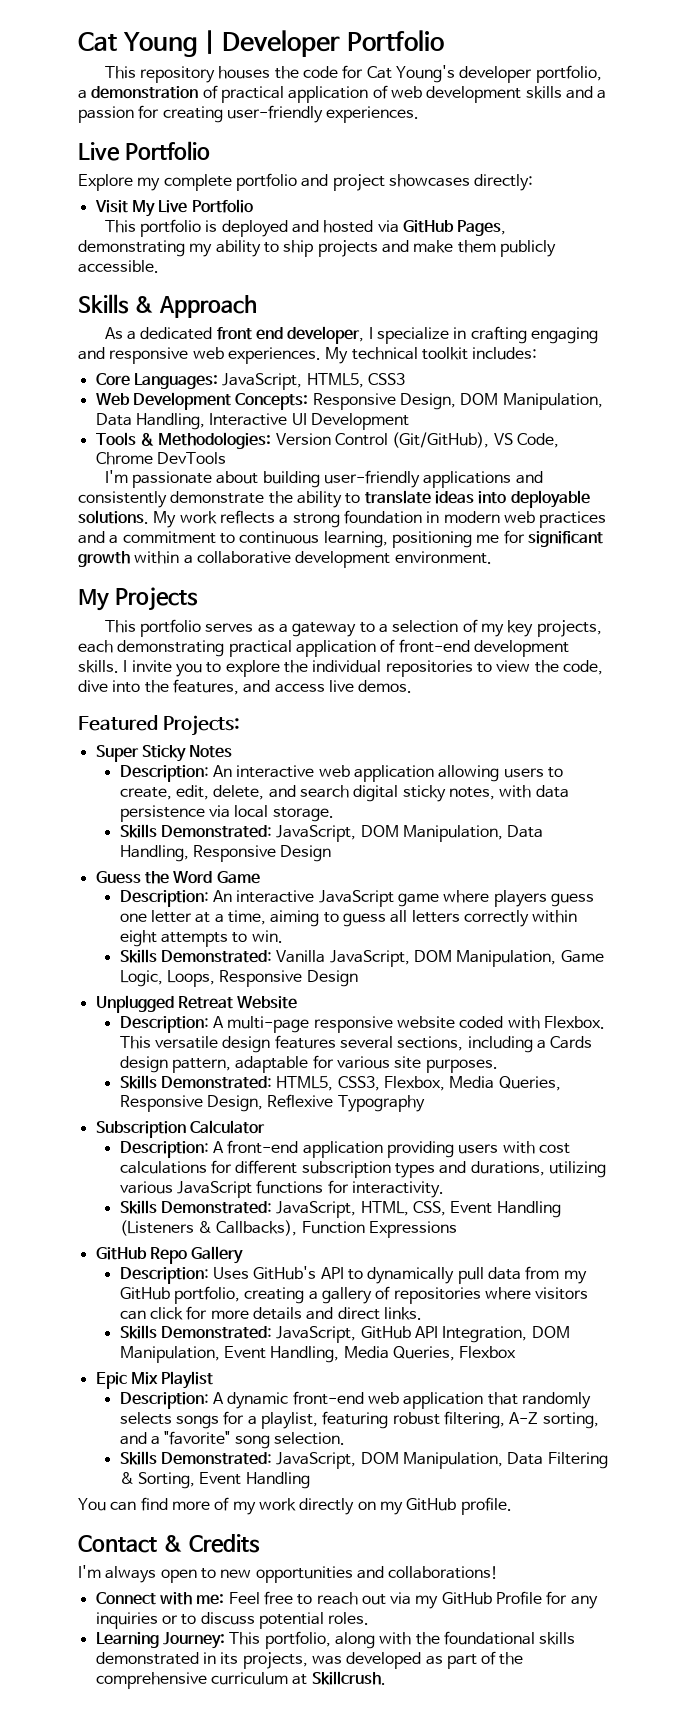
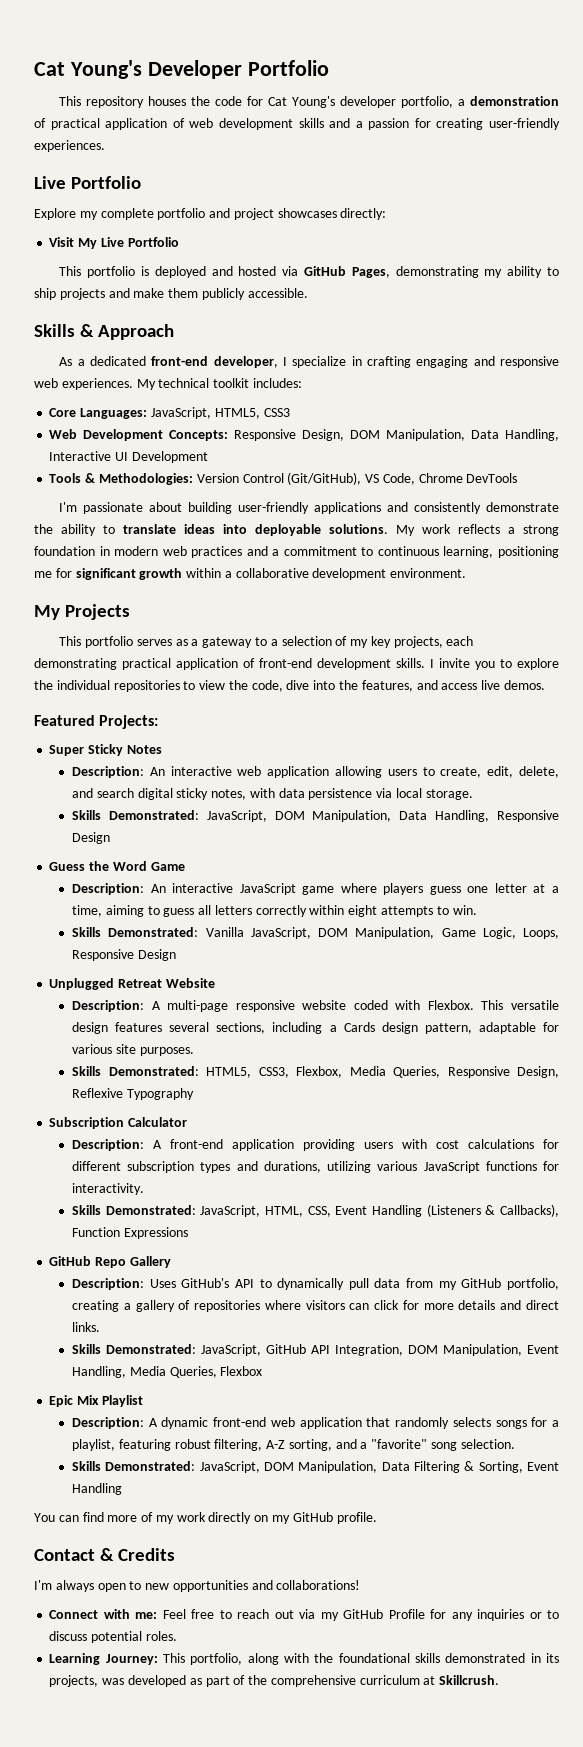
- Cat Young | Developer Portfolio
+ Cat Young's Developer Portfolio
- As a dedicated front end developer, I specialize in crafting engaging and responsive web experiences.
+ As a dedicated front-end developer, I specialize in crafting engaging and responsive web experiences.

